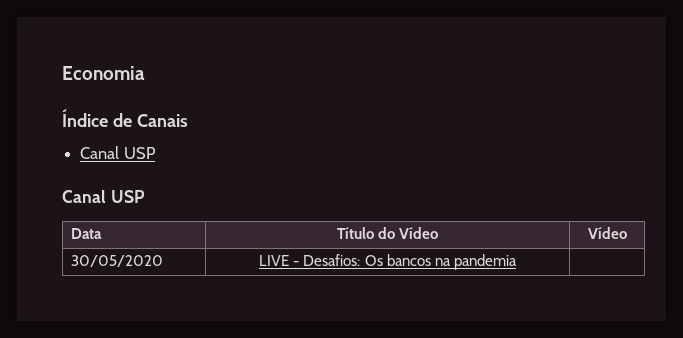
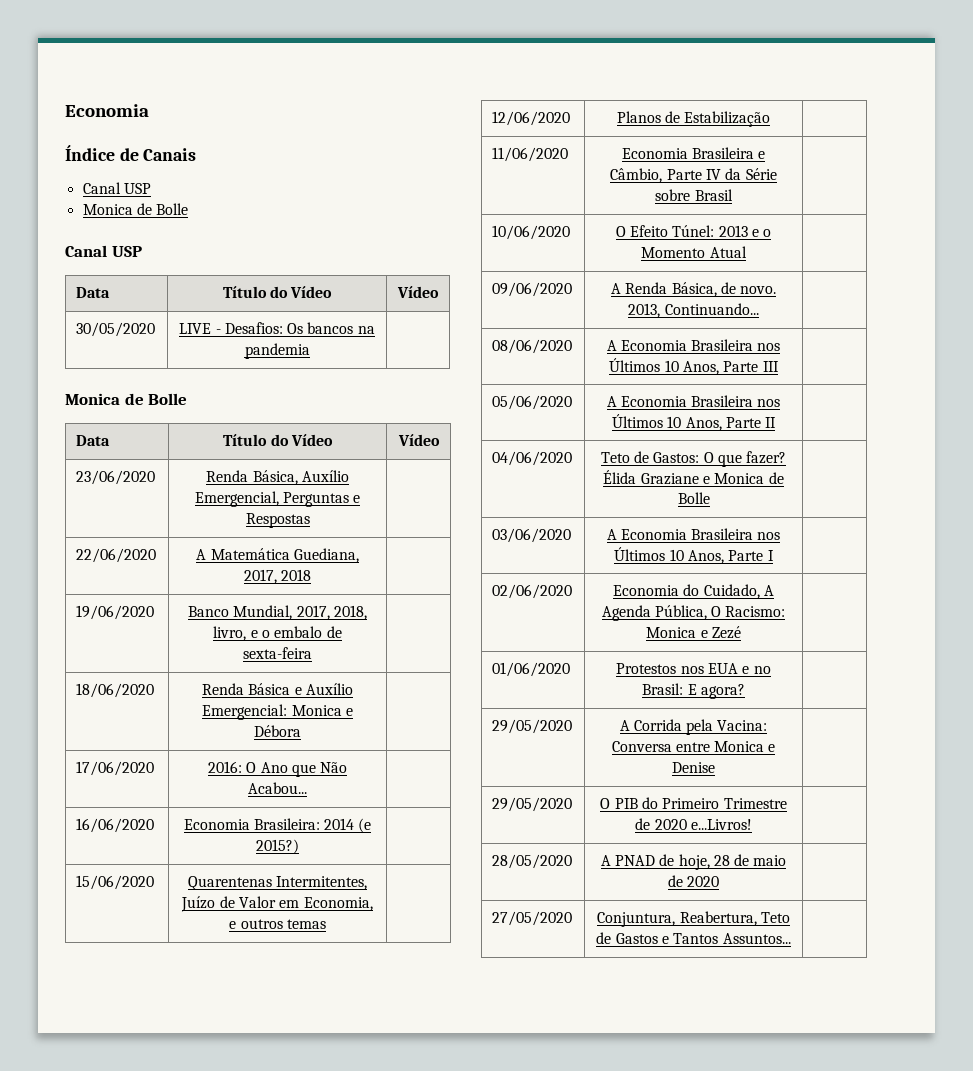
  Índice de Canais
  Canal USP
+ Monica de Bolle
  30/05/2020 | LIVE - Desafios: Os bancos na pandemia |
+ Monica de Bolle
+ Data | Título do Vídeo | Vídeo
+ 23/06/2020 | Renda Básica, Auxílio Emergencial, Perguntas e Respostas |
+ 22/06/2020 | A Matemática Guediana, 2017, 2018 |
+ 19/06/2020 | Banco Mundial, 2017, 2018, livro, e o embalo de sexta-feira |
+ 18/06/2020 | Renda Básica e Auxílio Emergencial: Monica e Débora |
+ 17/06/2020 | 2016: O Ano que Não Acabou... |
+ 16/06/2020 | Economia Brasileira: 2014 (e 2015?) |
+ 15/06/2020 | Quarentenas Intermitentes, Juízo de Valor em Economia, e outros temas |
+ 12/06/2020 | Planos de Estabilização |
+ 11/06/2020 | Economia Brasileira e Câmbio, Parte IV da Série sobre Brasil |
+ 10/06/2020 | O Efeito Túnel: 2013 e o Momento Atual |
+ 09/06/2020 | A Renda Básica, de novo. 2013, Continuando... |
+ 08/06/2020 | A Economia Brasileira nos Últimos 10 Anos, Parte III |
+ 05/06/2020 | A Economia Brasileira nos Últimos 10 Anos, Parte II |
+ 04/06/2020 | Teto de Gastos: O que fazer? Élida Graziane e Monica de Bolle |
+ 03/06/2020 | A Economia Brasileira nos Últimos 10 Anos, Parte I |
+ 02/06/2020 | Economia do Cuidado, A Agenda Pública, O Racismo: Monica e Zezé |
+ 01/06/2020 | Protestos nos EUA e no Brasil: E agora? |
+ 29/05/2020 | A Corrida pela Vacina: Conversa entre Monica e Denise |
+ 29/05/2020 | O PIB do Primeiro Trimestre de 2020 e...Livros! |
+ 28/05/2020 | A PNAD de hoje, 28 de maio de 2020 |
+ 27/05/2020 | Conjuntura, Reabertura, Teto de Gastos e Tantos Assuntos... |

